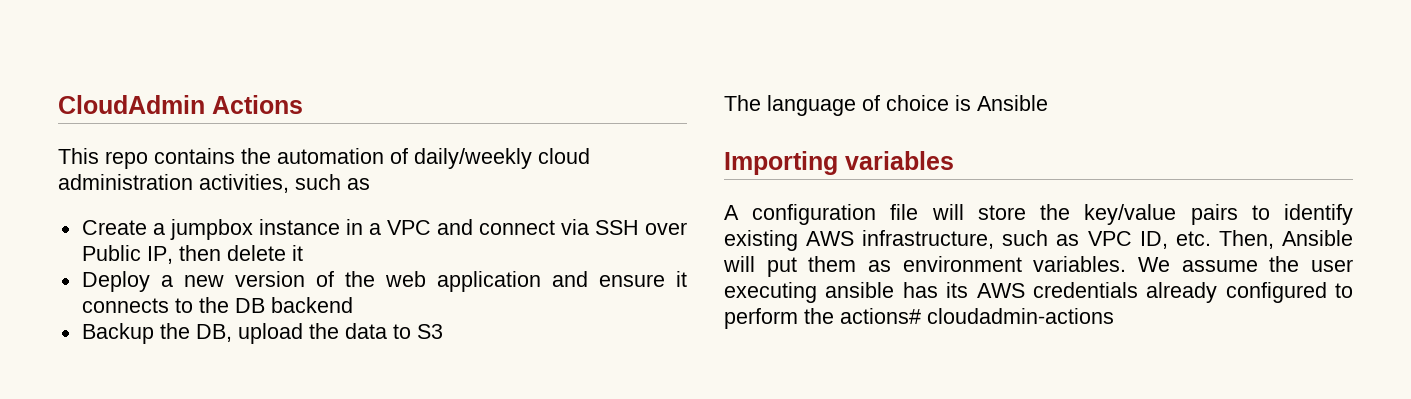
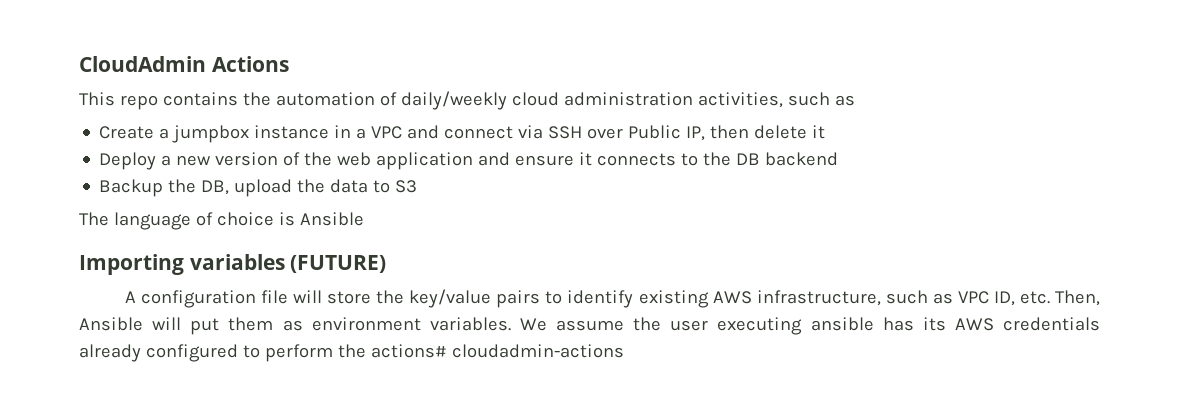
- Importing variables
+ Importing variables (FUTURE)

